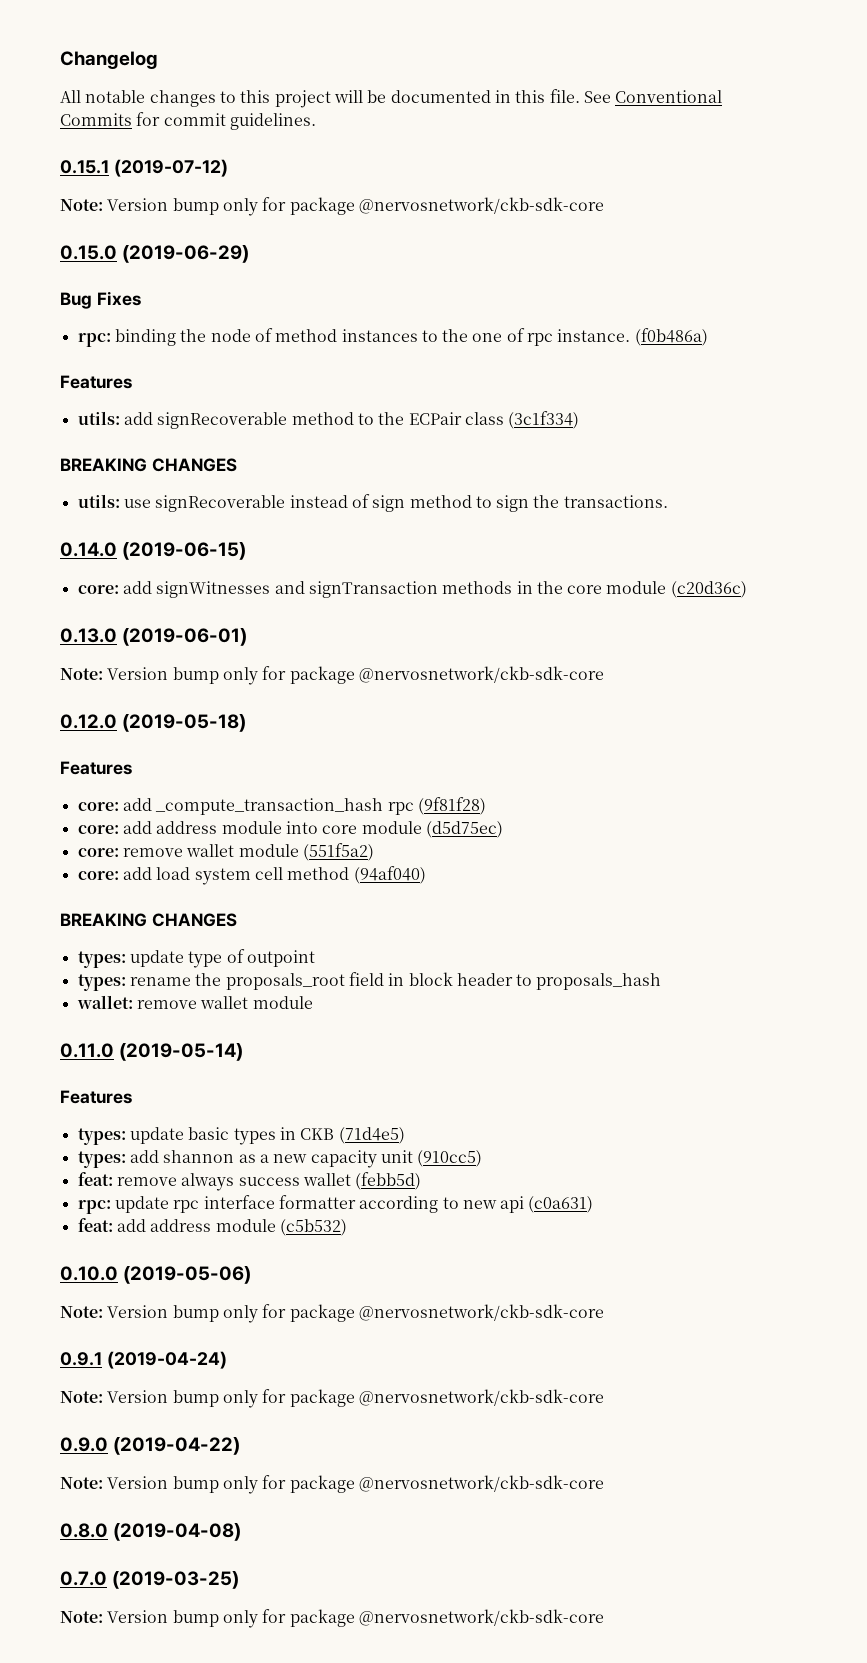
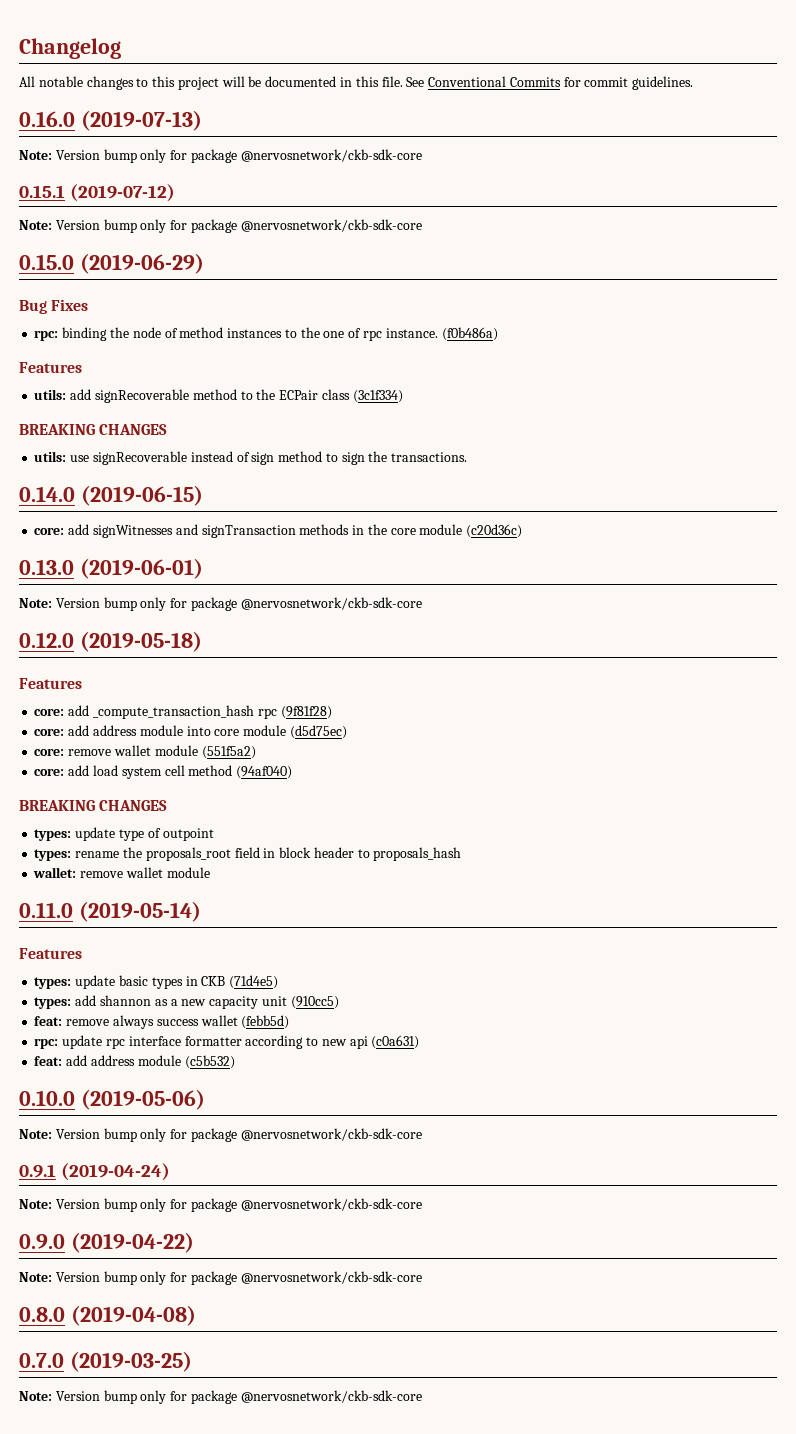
+ 0.16.0 (2019-07-13)
+ Note: Version bump only for package @nervosnetwork/ckb-sdk-core

